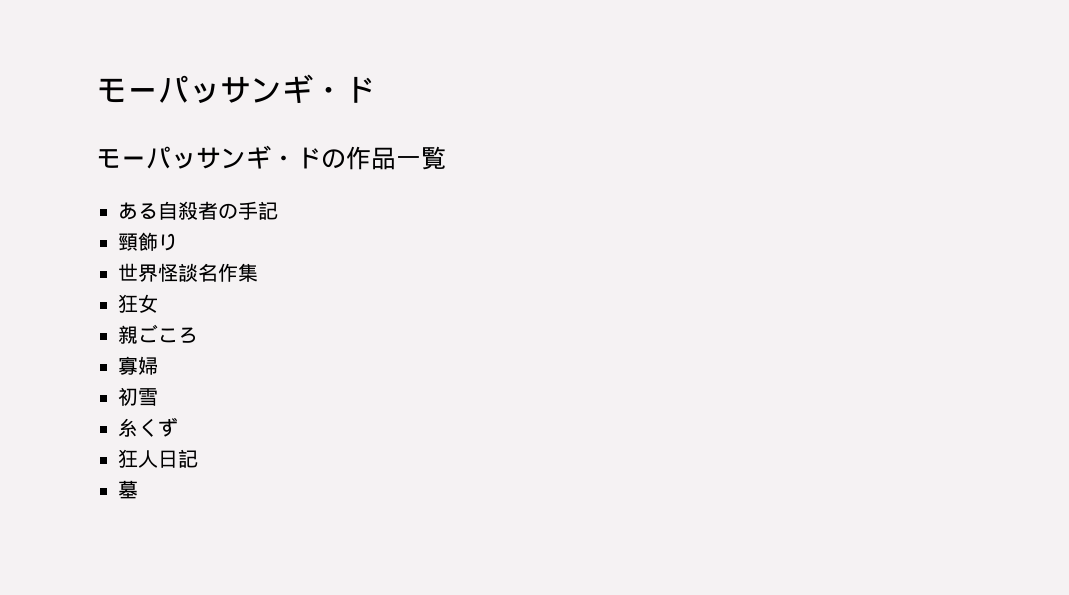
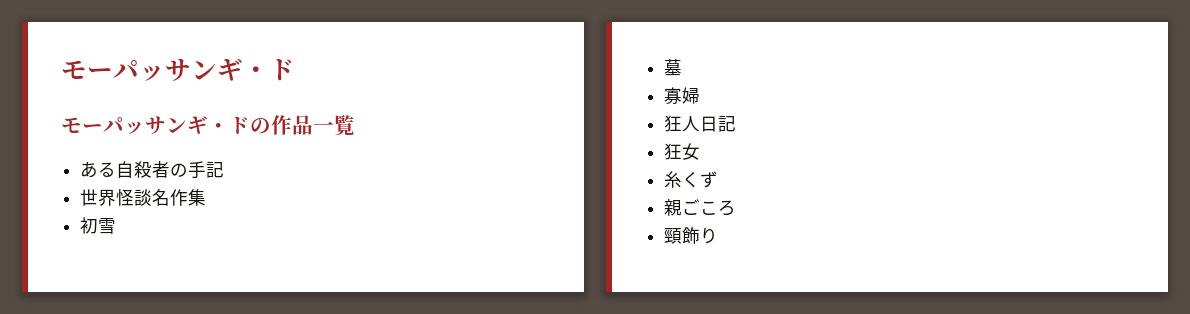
- 頸飾り
+ 初雪
+ 墓
+ 寡婦
+ 狂人日記
+ 糸くず
- 寡婦
- 初雪
- 糸くず
- 狂人日記
- 墓
+ 頸飾り

